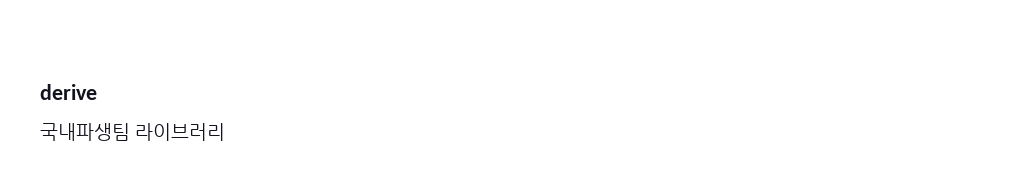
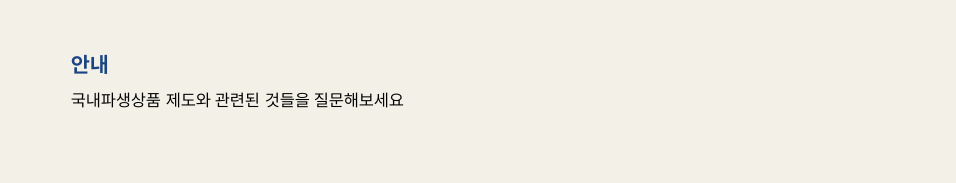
- derive
- 국내파생팀 라이브러리
+ 안내
+ 국내파생상품 제도와 관련된 것들을 질문해보세요

